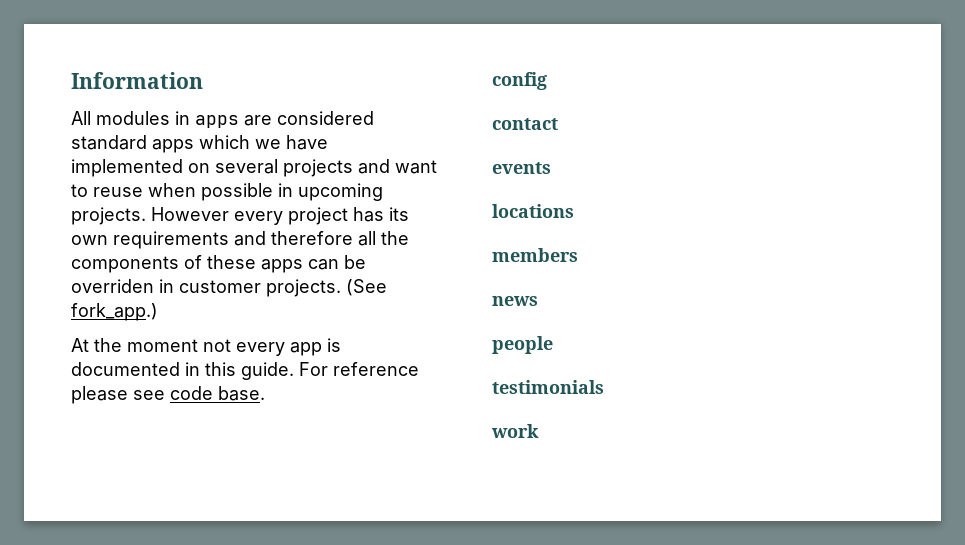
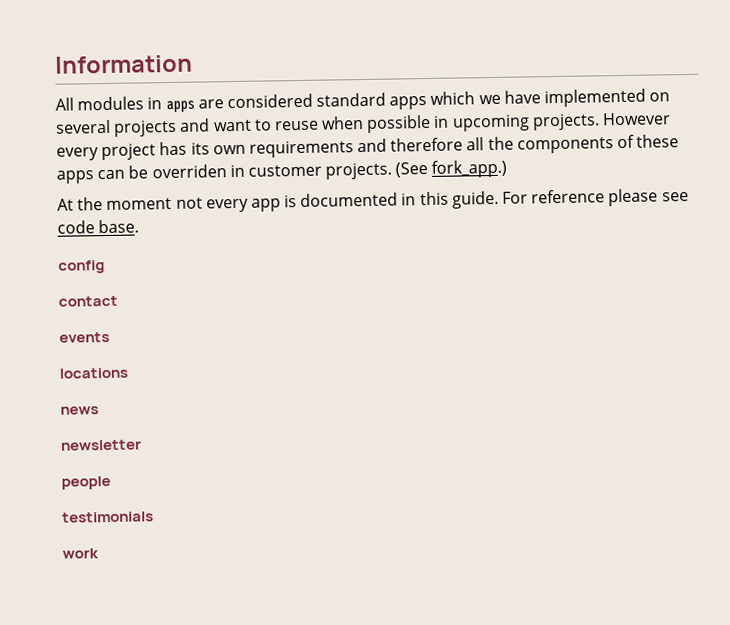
- members
  news
+ newsletter

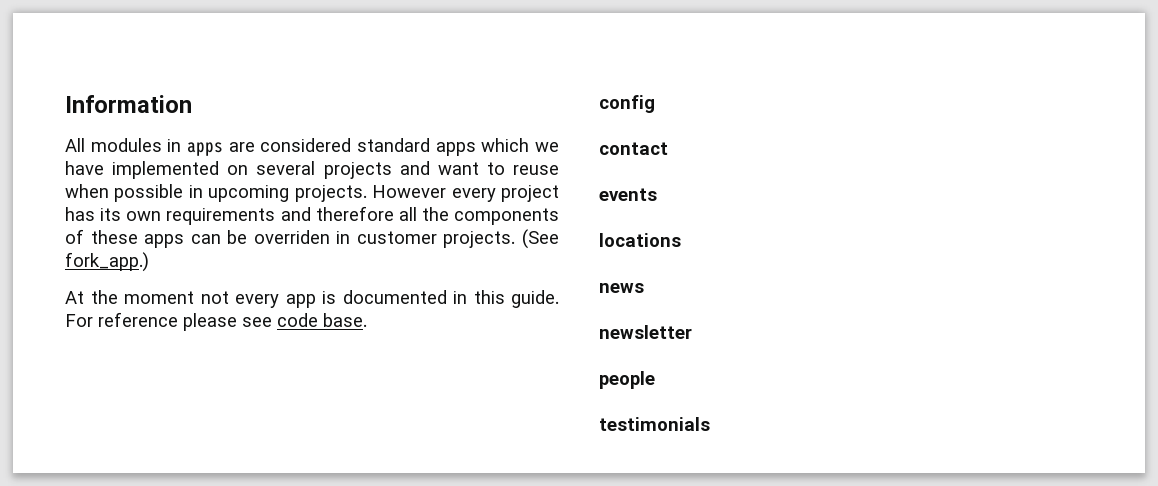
- work

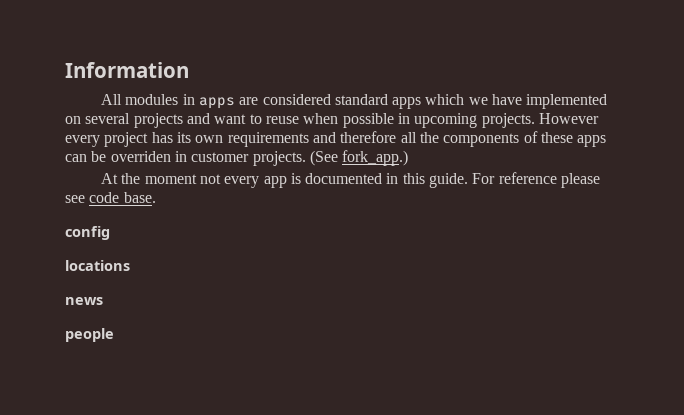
- contact
- events
- newsletter
- testimonials

